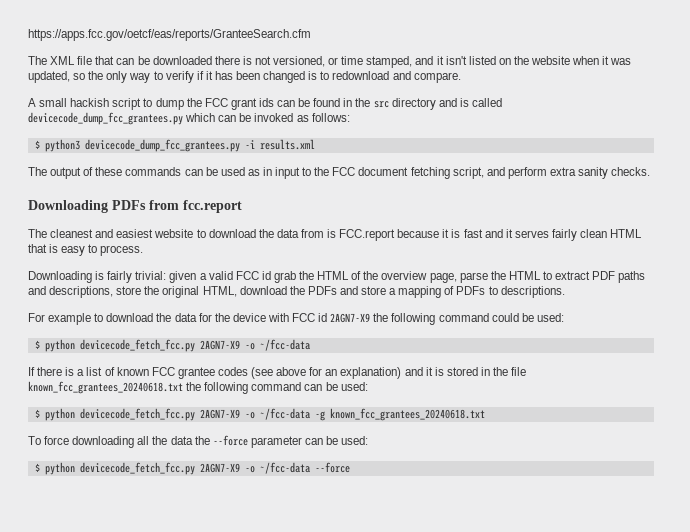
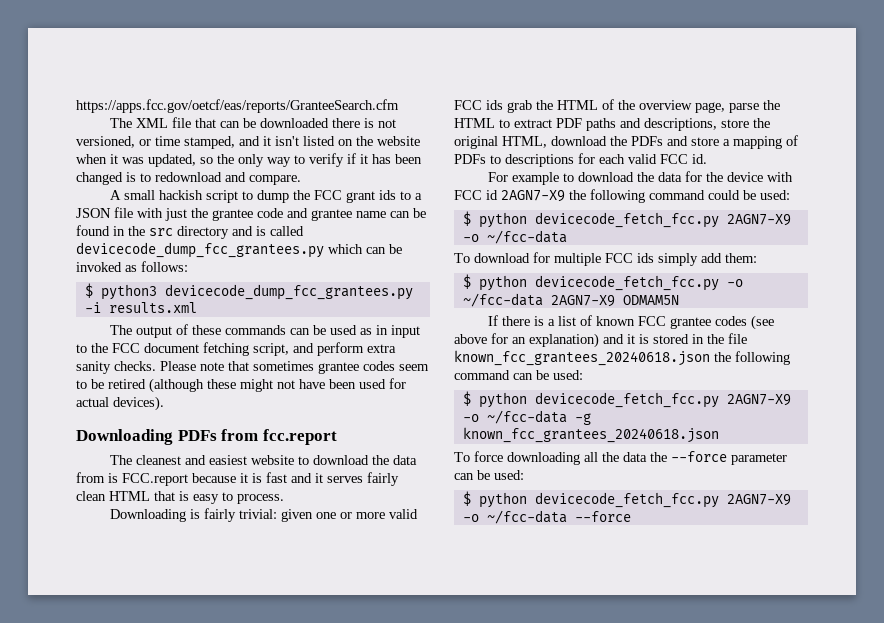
- A small hackish script to dump the FCC grant ids can be found in the src directory and is called devicecode_dump_fcc_grantees.py which can be invoked as follows:
+ A small hackish script to dump the FCC grant ids to a JSON file with just the grantee code and grantee name can be found in the src directory and is called devicecode_dump_fcc_grantees.py which can be invoked as follows:
+ Please note that sometimes grantee codes seem to be retired (although these might not have been used for actual devices).
- Downloading is fairly trivial: given a valid FCC id grab the HTML of the overview page, parse the HTML to extract PDF paths and descriptions, store the original HTML, download the PDFs and store a mapping of PDFs to descriptions.
+ Downloading is fairly trivial: given one or more valid FCC ids grab the HTML of the overview page, parse the HTML to extract PDF paths and descriptions, store the original HTML, download the PDFs and store a mapping of PDFs to descriptions for each valid FCC id.
+ To download for multiple FCC ids simply add them:
+ $ python devicecode_fetch_fcc.py -o ~/fcc-data 2AGN7-X9 ODMAM5N
- If there is a list of known FCC grantee codes (see above for an explanation) and it is stored in the file known_fcc_grantees_20240618.txt the following command can be used:
+ If there is a list of known FCC grantee codes (see above for an explanation) and it is stored in the file known_fcc_grantees_20240618.json the following command can be used:
- $ python devicecode_fetch_fcc.py 2AGN7-X9 -o ~/fcc-data -g known_fcc_grantees_20240618.txt
+ $ python devicecode_fetch_fcc.py 2AGN7-X9 -o ~/fcc-data -g known_fcc_grantees_20240618.json

